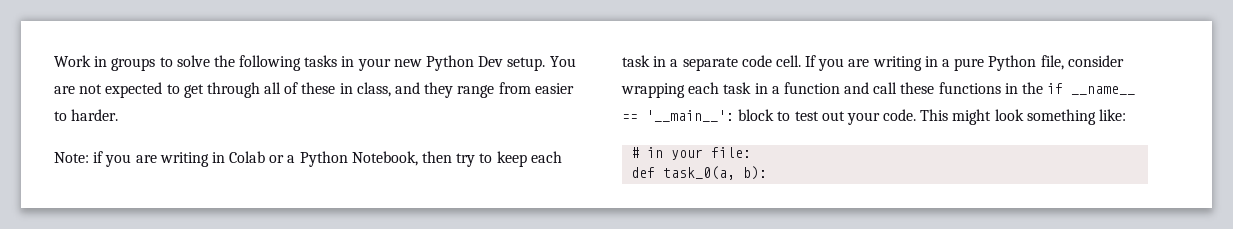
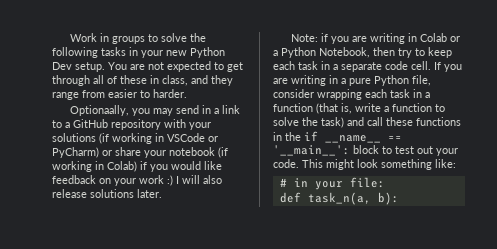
+ Optionaally, you may send in a link to a GitHub repository with your solutions (if working in VSCode or PyCharm) or share your notebook (if working in Colab) if you would like feedback on your work :) I will also release solutions later.
- If you are writing in a pure Python file, consider wrapping each task in a function and call these functions in the if __name__ == '__main__': block to test out your code.
+ If you are writing in a pure Python file, consider wrapping each task in a function (that is, write a function to solve the task) and call these functions in the if __name__ == '__main__': block to test out your code.
- def task_0(a, b):
+ def task_n(a, b):

